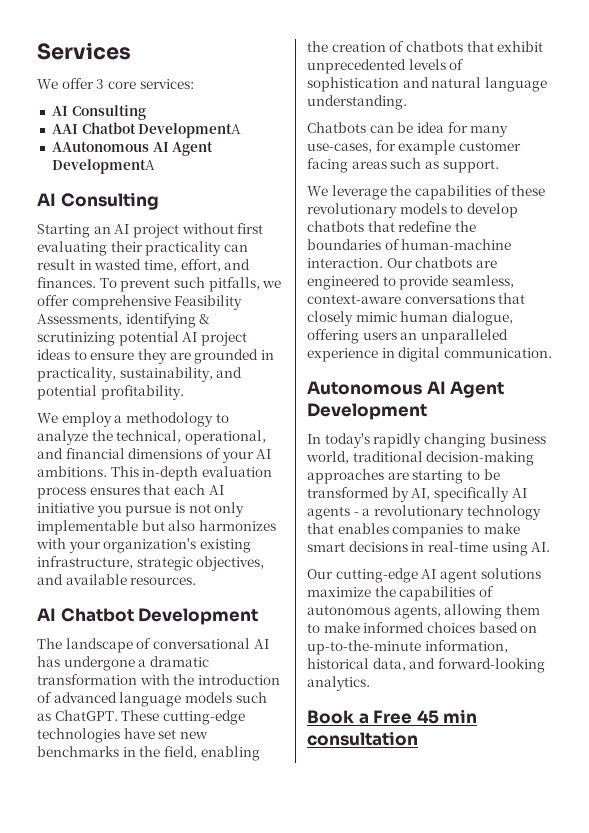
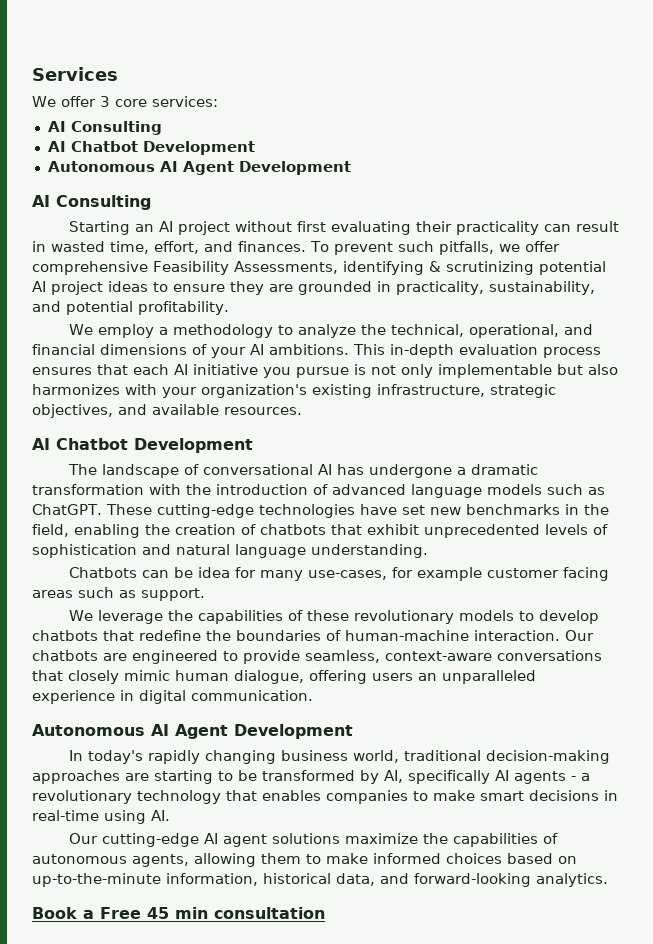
  We offer 3 core services:
  AI Consulting
- AAI Chatbot DevelopmentA
- AAutonomous AI Agent DevelopmentA
+ AI Chatbot Development
+ Autonomous AI Agent Development

